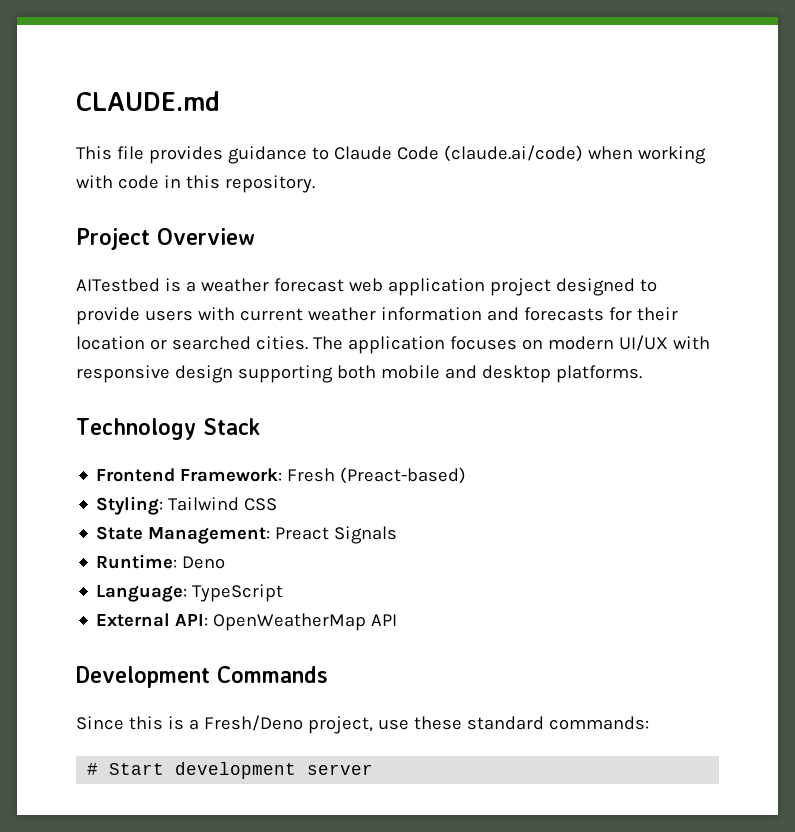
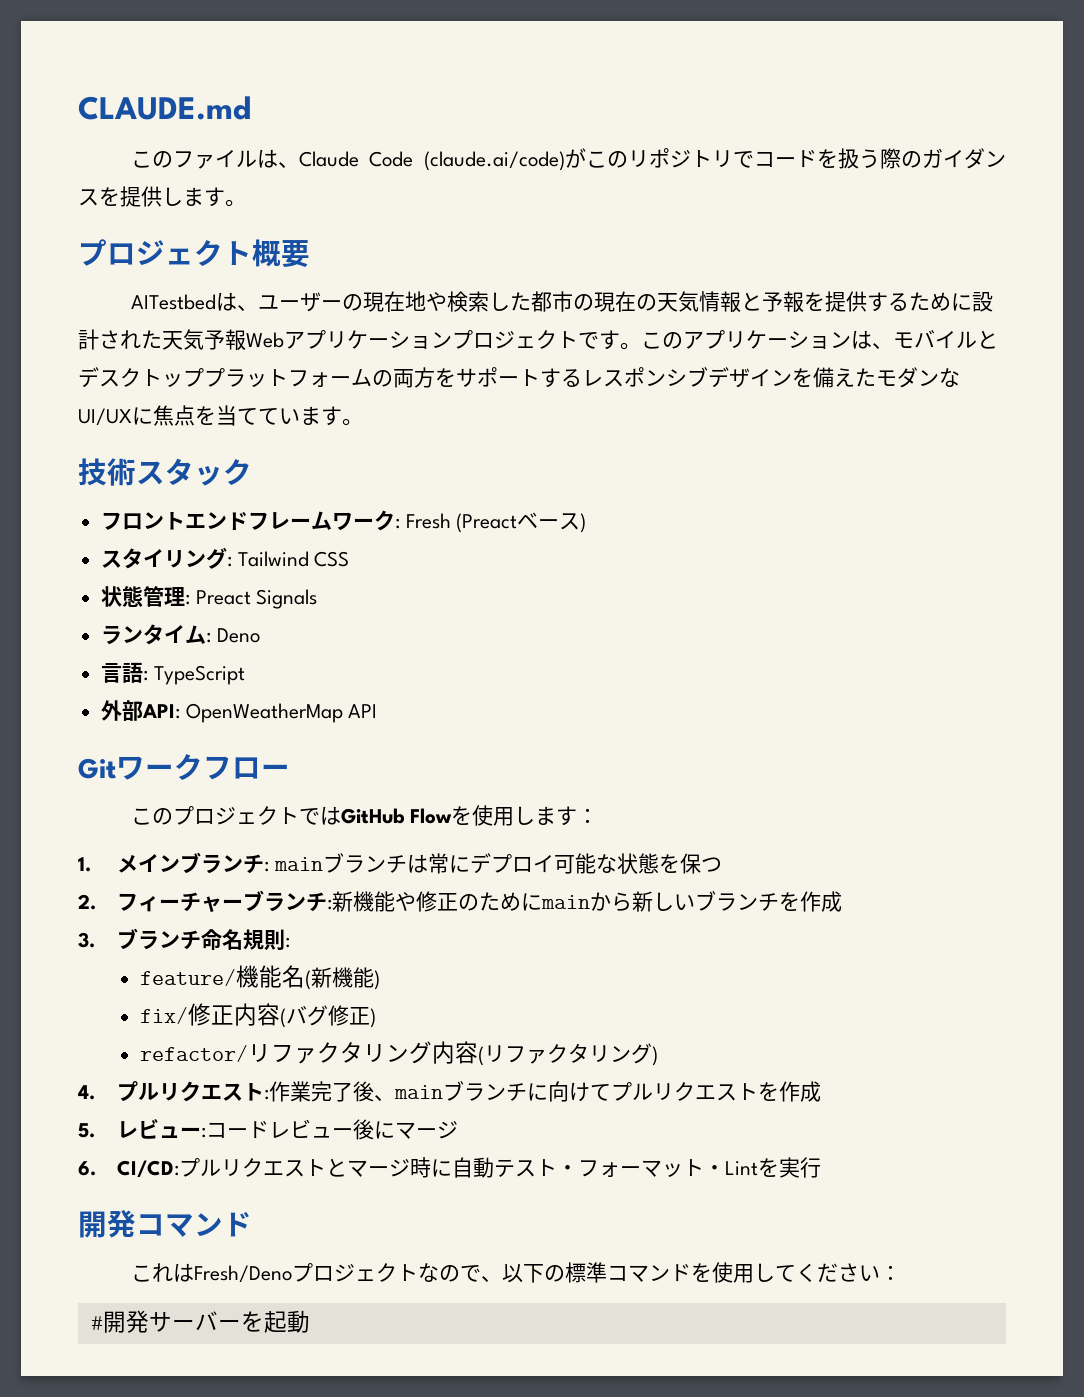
- This file provides guidance to Claude Code (claude.ai/code) when working with code in this repository.
- Project Overview
- AITestbed is a weather forecast web application project designed to provide users with current weather information and forecasts for their location or searched cities. The application focuses on modern UI/UX with responsive design supporting both mobile and desktop platforms.
- Technology Stack
- Frontend Framework: Fresh (Preact-based)
- Styling: Tailwind CSS
+ このファイルは、Claude Code (claude.ai/code)がこのリポジトリでコードを扱う際のガイダンスを提供します。
+ プロジェクト概要
+ AITestbedは、ユーザーの現在地や検索した都市の現在の天気情報と予報を提供するために設計された天気予報Webアプリケーションプロジェクトです。このアプリケーションは、モバイルとデスクトッププラットフォームの両方をサポートするレスポンシブデザインを備えたモダンなUI/UXに焦点を当てています。
+ 技術スタック
+ フロントエンドフレームワーク: Fresh (Preactベース)
+ スタイリング: Tailwind CSS
- State Management: Preact Signals
+ 状態管理: Preact Signals
- Runtime: Deno
+ ランタイム: Deno
- Language: TypeScript
+ 言語: TypeScript
- External API: OpenWeatherMap API
+ 外部API: OpenWeatherMap API
- Development Commands
- Since this is a Fresh/Deno project, use these standard commands:
- # Start development server
+ Gitワークフロー
+ このプロジェクトではGitHub Flowを使用します：
+ 1.メインブランチ: mainブランチは常にデプロイ可能な状態を保つ
+ 2.フィーチャーブランチ:新機能や修正のためにmainから新しいブランチを作成
+ 3.ブランチ命名規則:
+ feature/機能名(新機能)
+ fix/修正内容(バグ修正)
+ refactor/リファクタリング内容(リファクタリング)
+ 4.プルリクエスト:作業完了後、mainブランチに向けてプルリクエストを作成
+ 5.レビュー:コードレビュー後にマージ
+ 6. CI/CD:プルリクエストとマージ時に自動テスト・フォーマット・Lintを実行
+ 開発コマンド
+ これはFresh/Denoプロジェクトなので、以下の標準コマンドを使用してください：
+ #開発サーバーを起動

